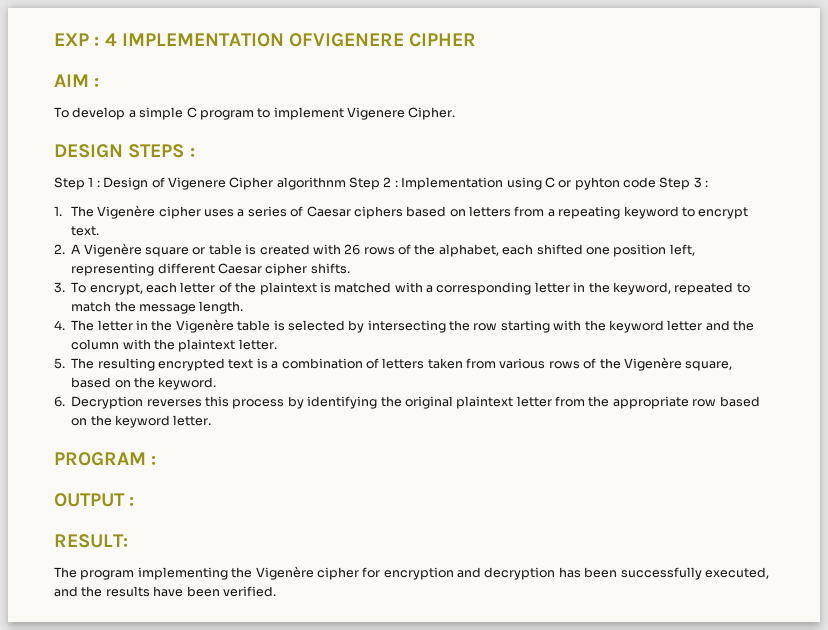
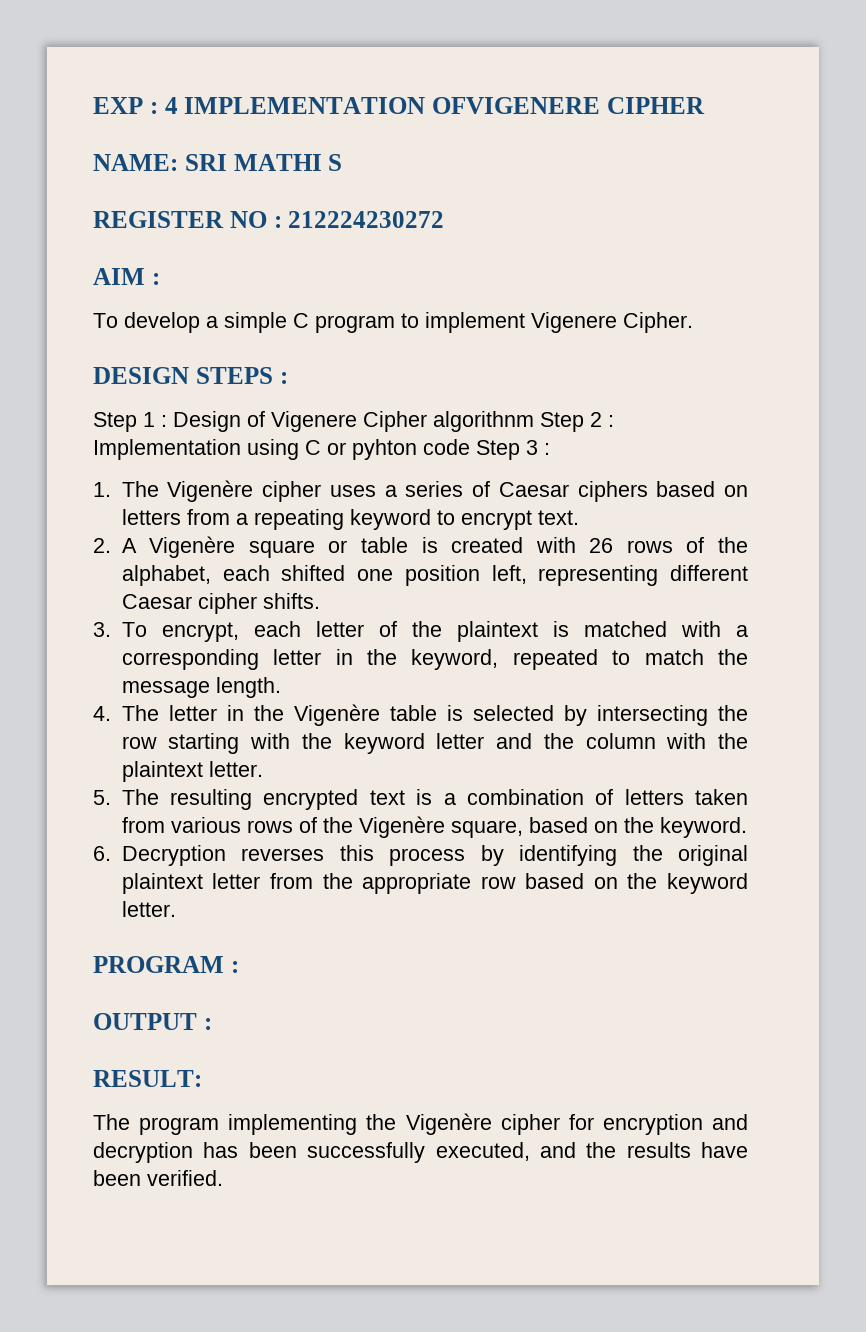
+ NAME: SRI MATHI S
+ REGISTER NO : 212224230272

